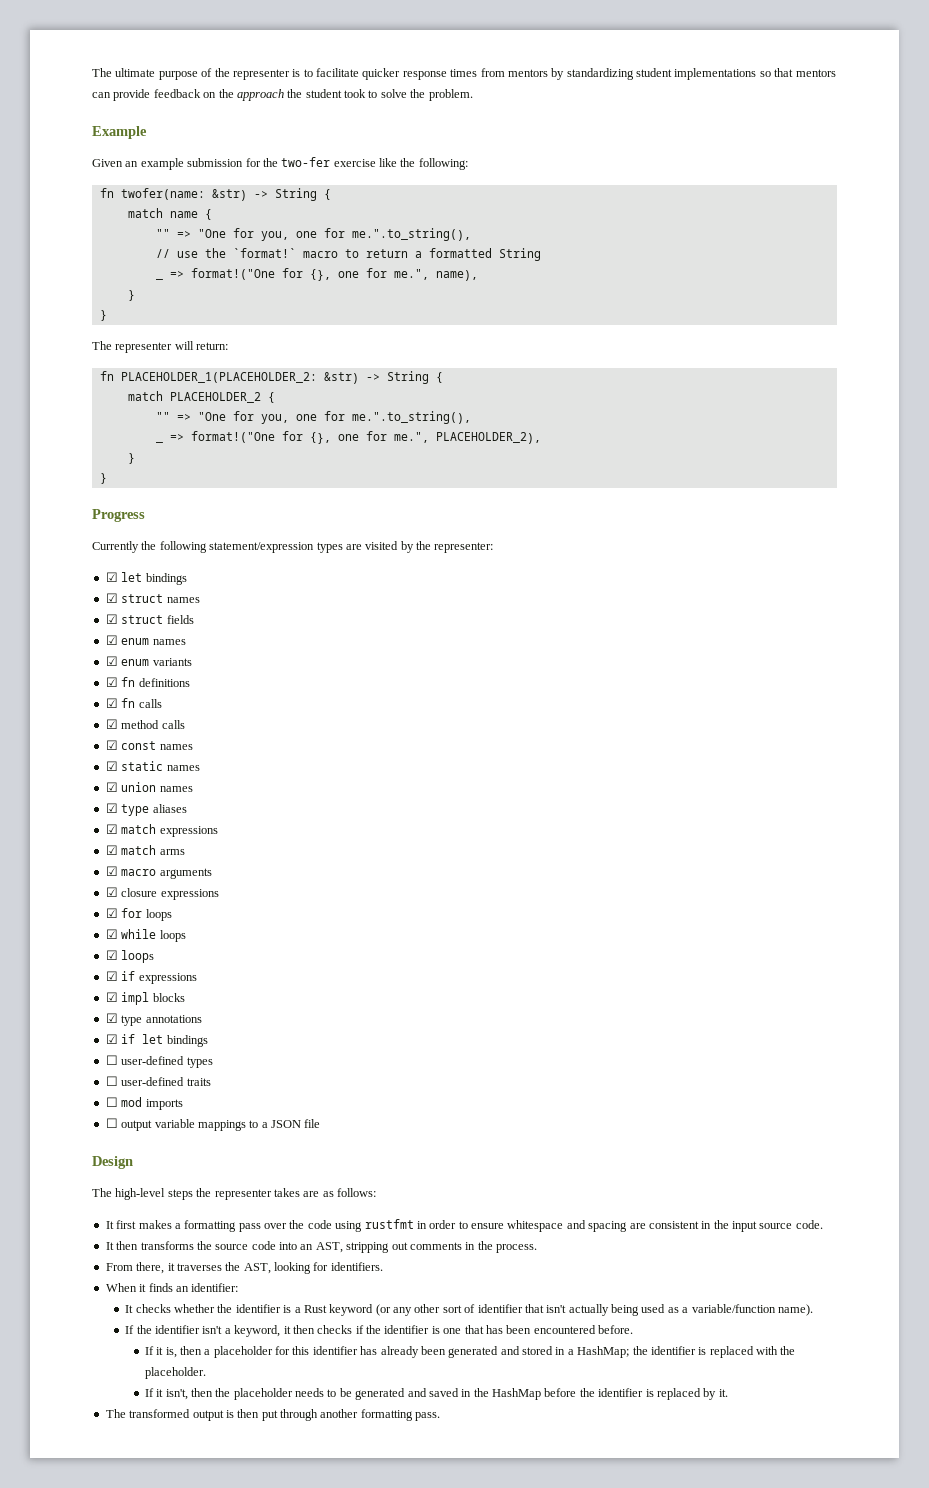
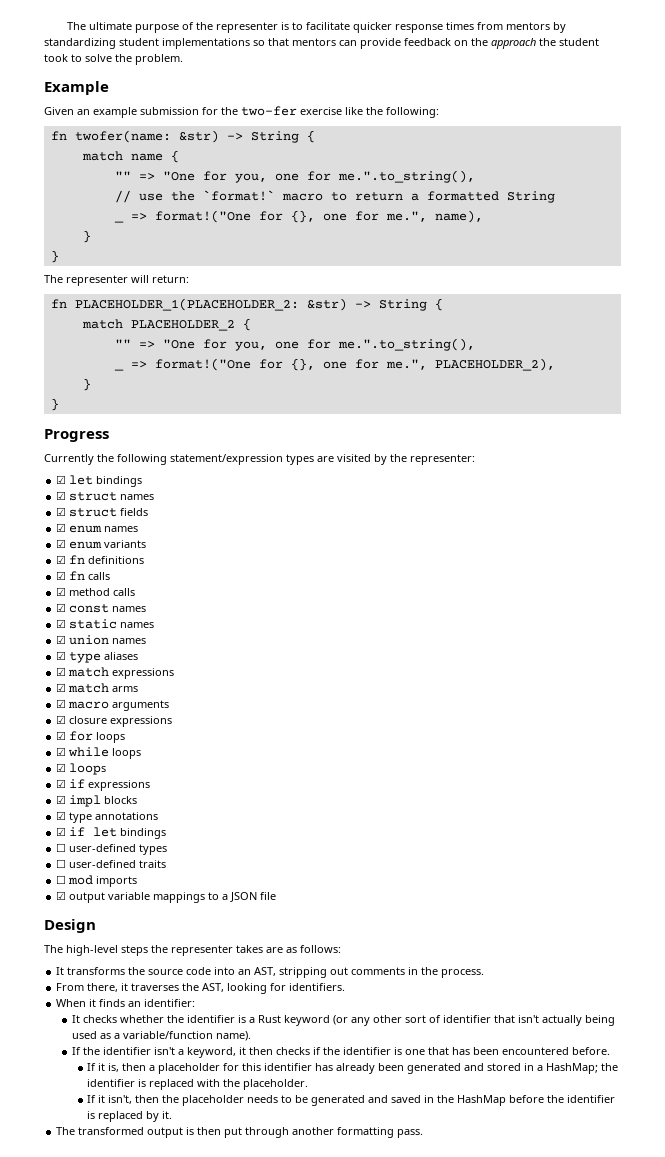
- ☐ output variable mappings to a JSON file
+ ☑ output variable mappings to a JSON file
- It first makes a formatting pass over the code using rustfmt in order to ensure whitespace and spacing are consistent in the input source code.
- It then transforms the source code into an AST, stripping out comments in the process.
+ It transforms the source code into an AST, stripping out comments in the process.

